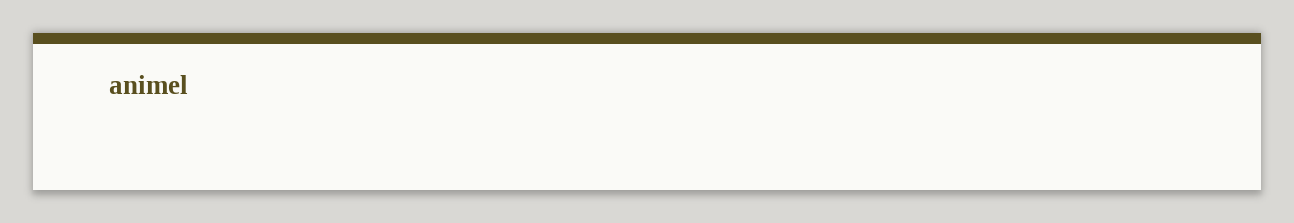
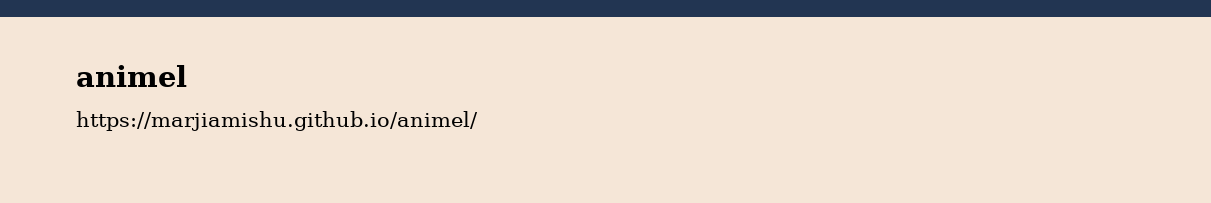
+ https://marjiamishu.github.io/animel/

